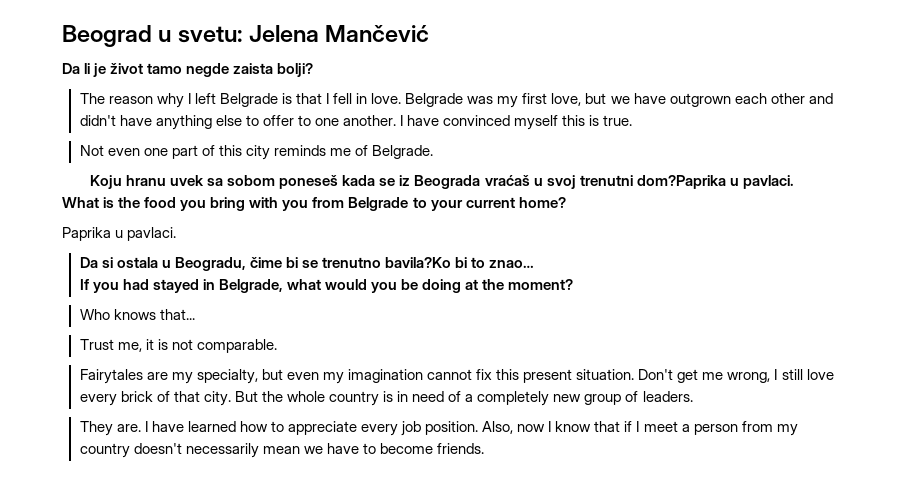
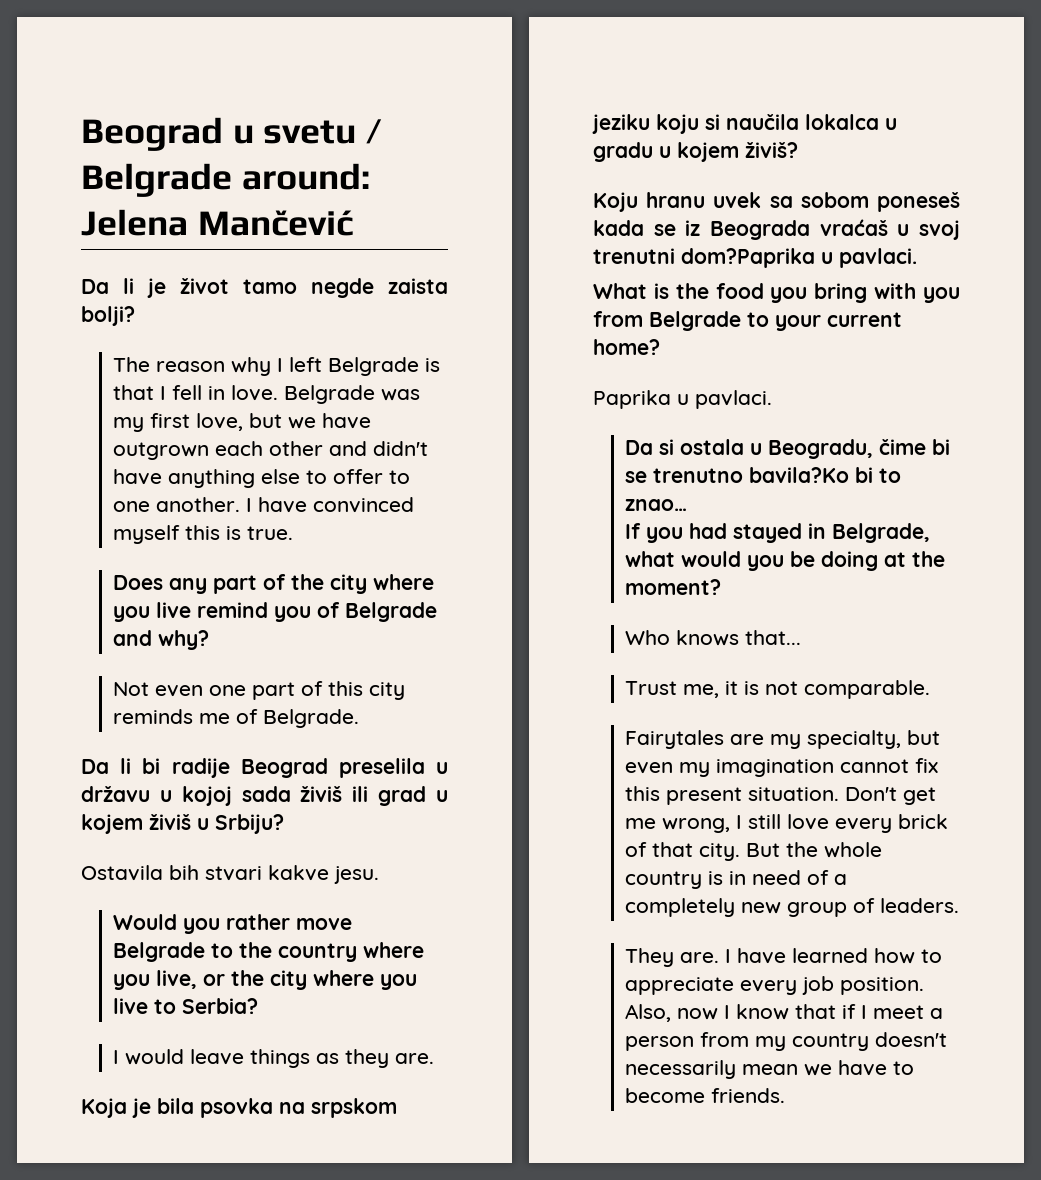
- Beograd u svetu: Jelena Mančević
+ Beograd u svetu / Belgrade around: Jelena Mančević
+ Does any part of the city where you live remind you of Belgrade and why?
+ Da li bi radije Beograd preselila u državu u kojoj sada živiš ili grad u kojem živiš u Srbiju?
+ Ostavila bih stvari kakve jesu.
+ Would you rather move Belgrade to the country where you live, or the city where you live to Serbia?
+ I would leave things as they are.
+ Koja je bila psovka na srpskom jeziku koju si naučila lokalca u gradu u kojem živiš?

